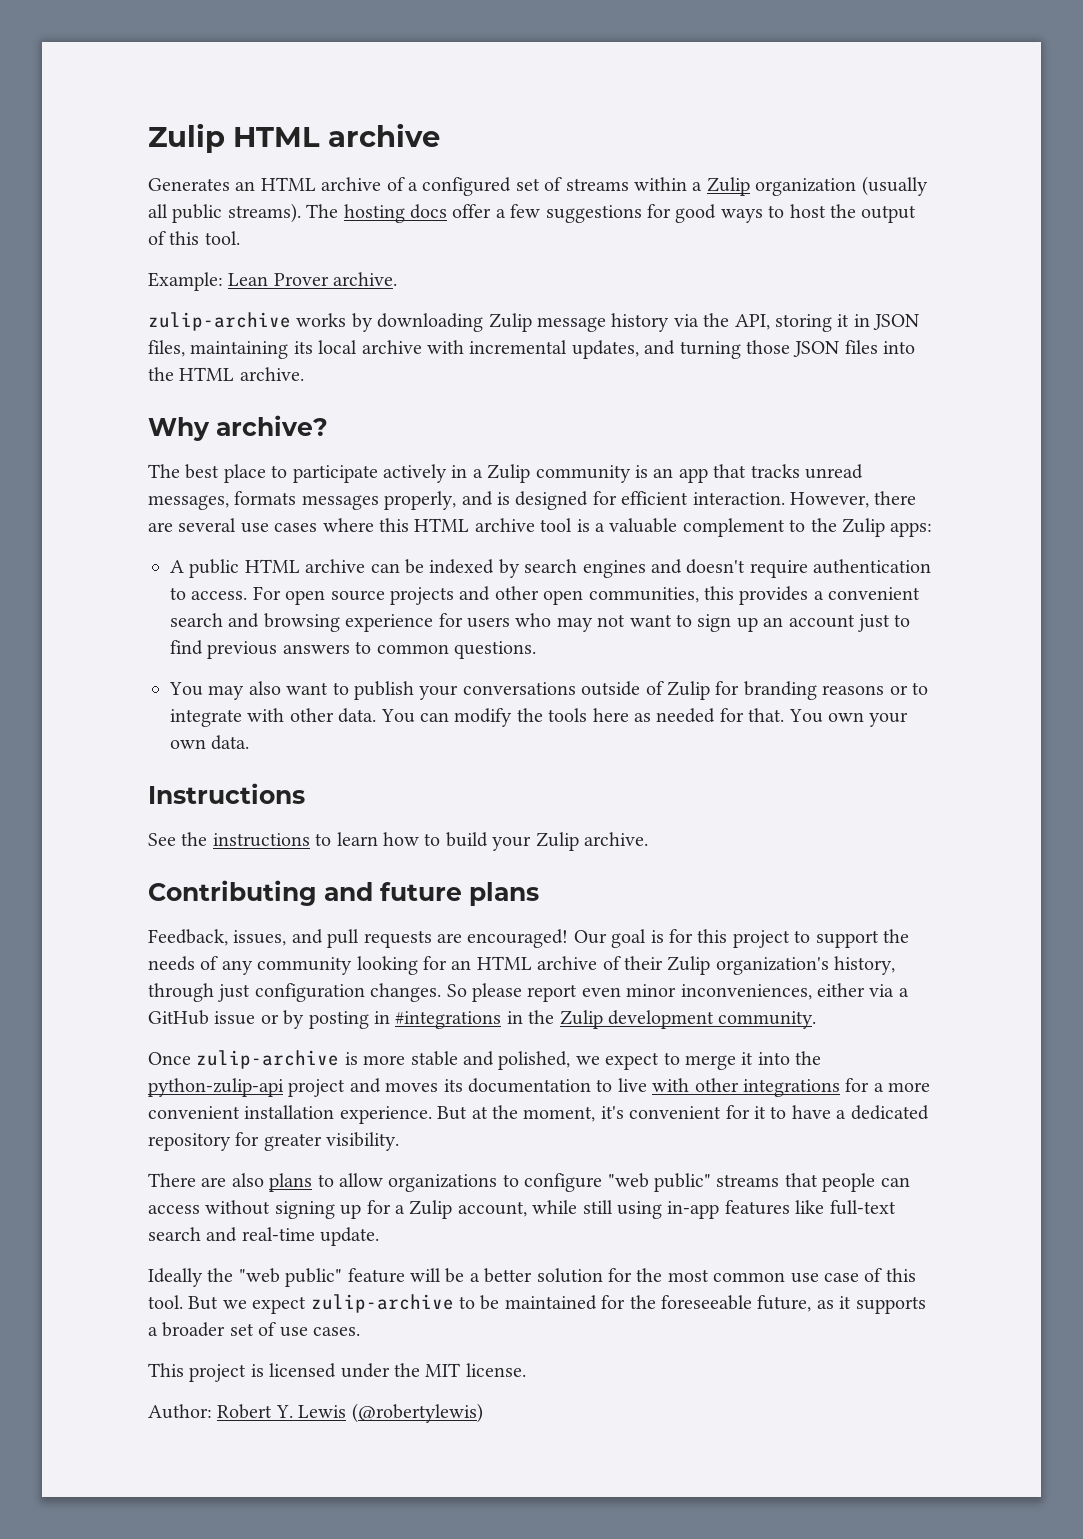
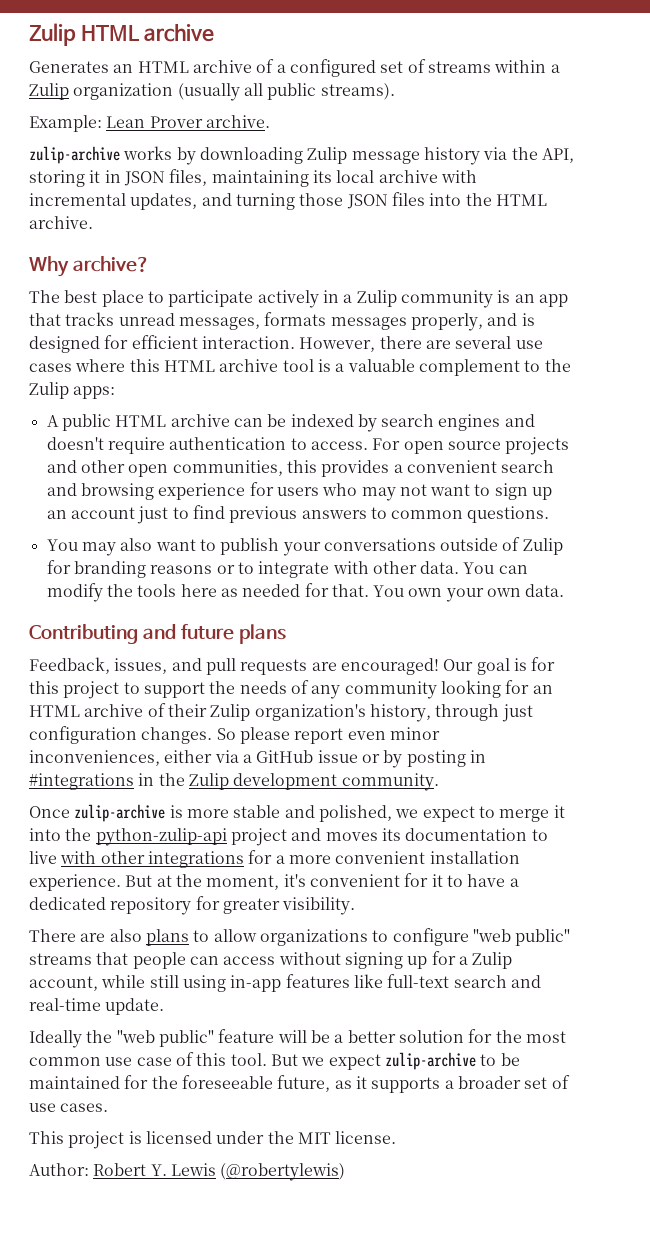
- The hosting docs offer a few suggestions for good ways to host the output of this tool.
- Instructions
- See the instructions to learn how to build your Zulip archive.

